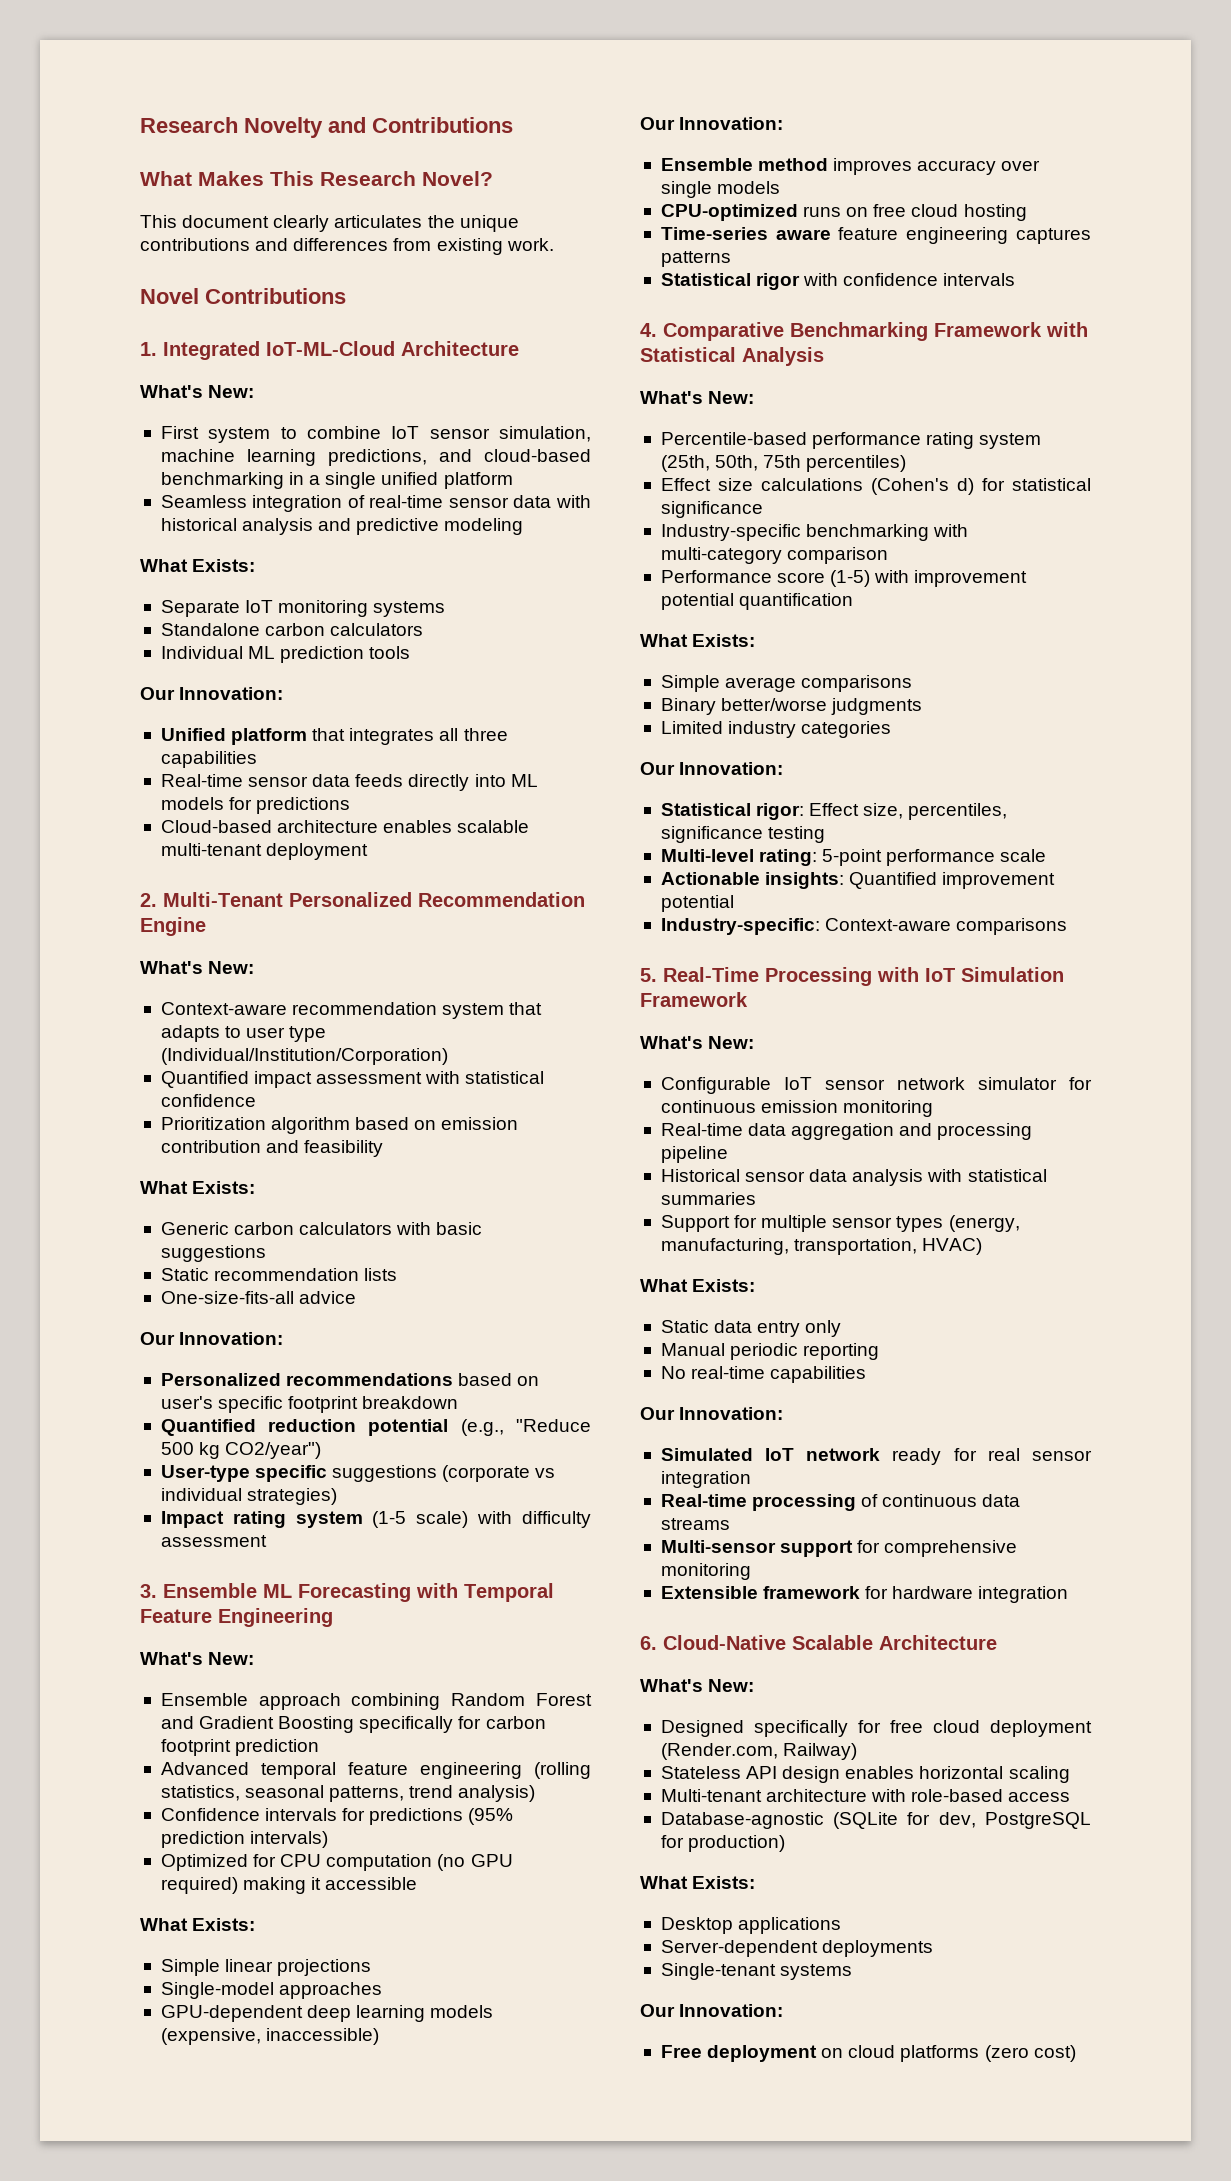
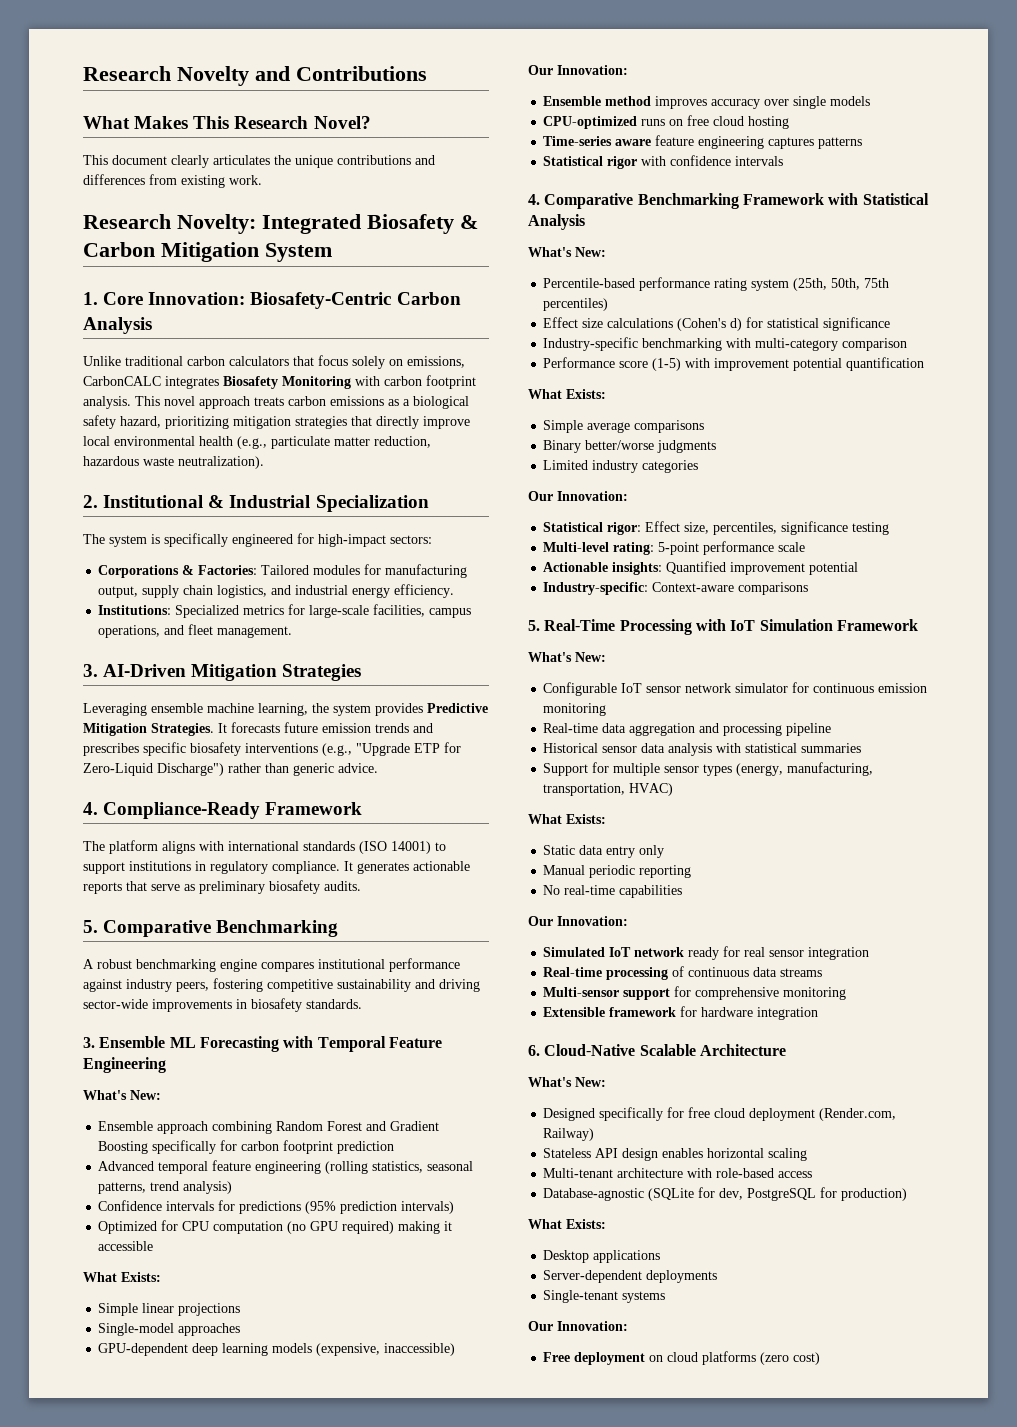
- Novel Contributions
- 1. Integrated IoT-ML-Cloud Architecture
- What's New:
- First system to combine IoT sensor simulation, machine learning predictions, and cloud-based benchmarking in a single unified platform
- Seamless integration of real-time sensor data with historical analysis and predictive modeling
- What Exists:
- Separate IoT monitoring systems
- Standalone carbon calculators
- Individual ML prediction tools
- Our Innovation:
- Unified platform that integrates all three capabilities
- Real-time sensor data feeds directly into ML models for predictions
- Cloud-based architecture enables scalable multi-tenant deployment
- 2. Multi-Tenant Personalized Recommendation Engine
- What's New:
- Context-aware recommendation system that adapts to user type (Individual/Institution/Corporation)
- Quantified impact assessment with statistical confidence
- Prioritization algorithm based on emission contribution and feasibility
- What Exists:
- Generic carbon calculators with basic suggestions
- Static recommendation lists
- One-size-fits-all advice
- Our Innovation:
- Personalized recommendations based on user's specific footprint breakdown
- Quantified reduction potential (e.g., "Reduce 500 kg CO2/year")
- User-type specific suggestions (corporate vs individual strategies)
- Impact rating system (1-5 scale) with difficulty assessment
+ Research Novelty: Integrated Biosafety & Carbon Mitigation System
+ 1. Core Innovation: Biosafety-Centric Carbon Analysis
+ Unlike traditional carbon calculators that focus solely on emissions, CarbonCALC integrates Biosafety Monitoring with carbon footprint analysis. This novel approach treats carbon emissions as a biological safety hazard, prioritizing mitigation strategies that directly improve local environmental health (e.g., particulate matter reduction, hazardous waste neutralization).
+ 2. Institutional & Industrial Specialization
+ The system is specifically engineered for high-impact sectors:
+ Corporations & Factories: Tailored modules for manufacturing output, supply chain logistics, and industrial energy efficiency.
+ Institutions: Specialized metrics for large-scale facilities, campus operations, and fleet management.
+ 3. AI-Driven Mitigation Strategies
+ Leveraging ensemble machine learning, the system provides Predictive Mitigation Strategies. It forecasts future emission trends and prescribes specific biosafety interventions (e.g., "Upgrade ETP for Zero-Liquid Discharge") rather than generic advice.
+ 4. Compliance-Ready Framework
+ The platform aligns with international standards (ISO 14001) to support institutions in regulatory compliance. It generates actionable reports that serve as preliminary biosafety audits.
+ 5. Comparative Benchmarking
+ A robust benchmarking engine compares institutional performance against industry peers, fostering competitive sustainability and driving sector-wide improvements in biosafety standards.

